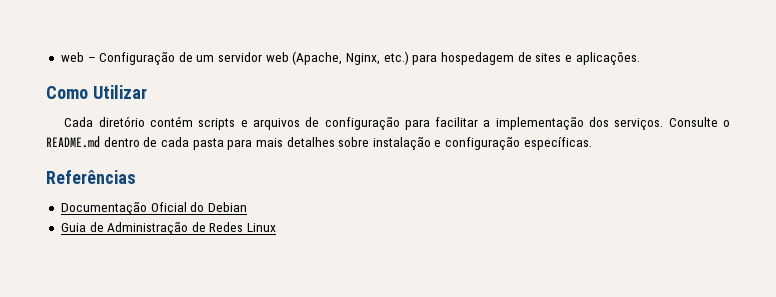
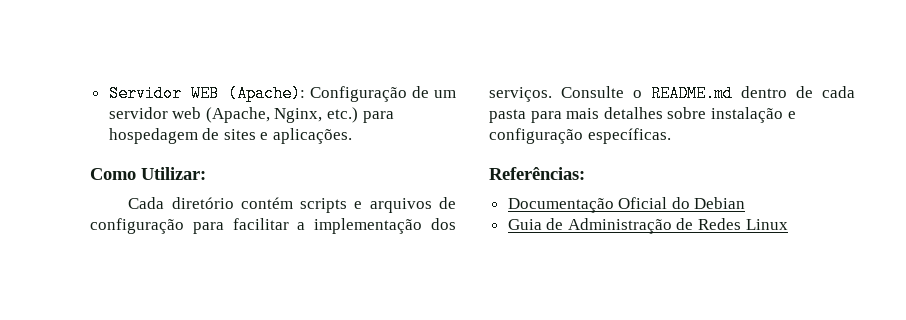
- web – Configuração de um servidor web (Apache, Nginx, etc.) para hospedagem de sites e aplicações.
+ Servidor WEB (Apache): Configuração de um servidor web (Apache, Nginx, etc.) para hospedagem de sites e aplicações.
- Como Utilizar
+ Como Utilizar:
- Referências
+ Referências:

